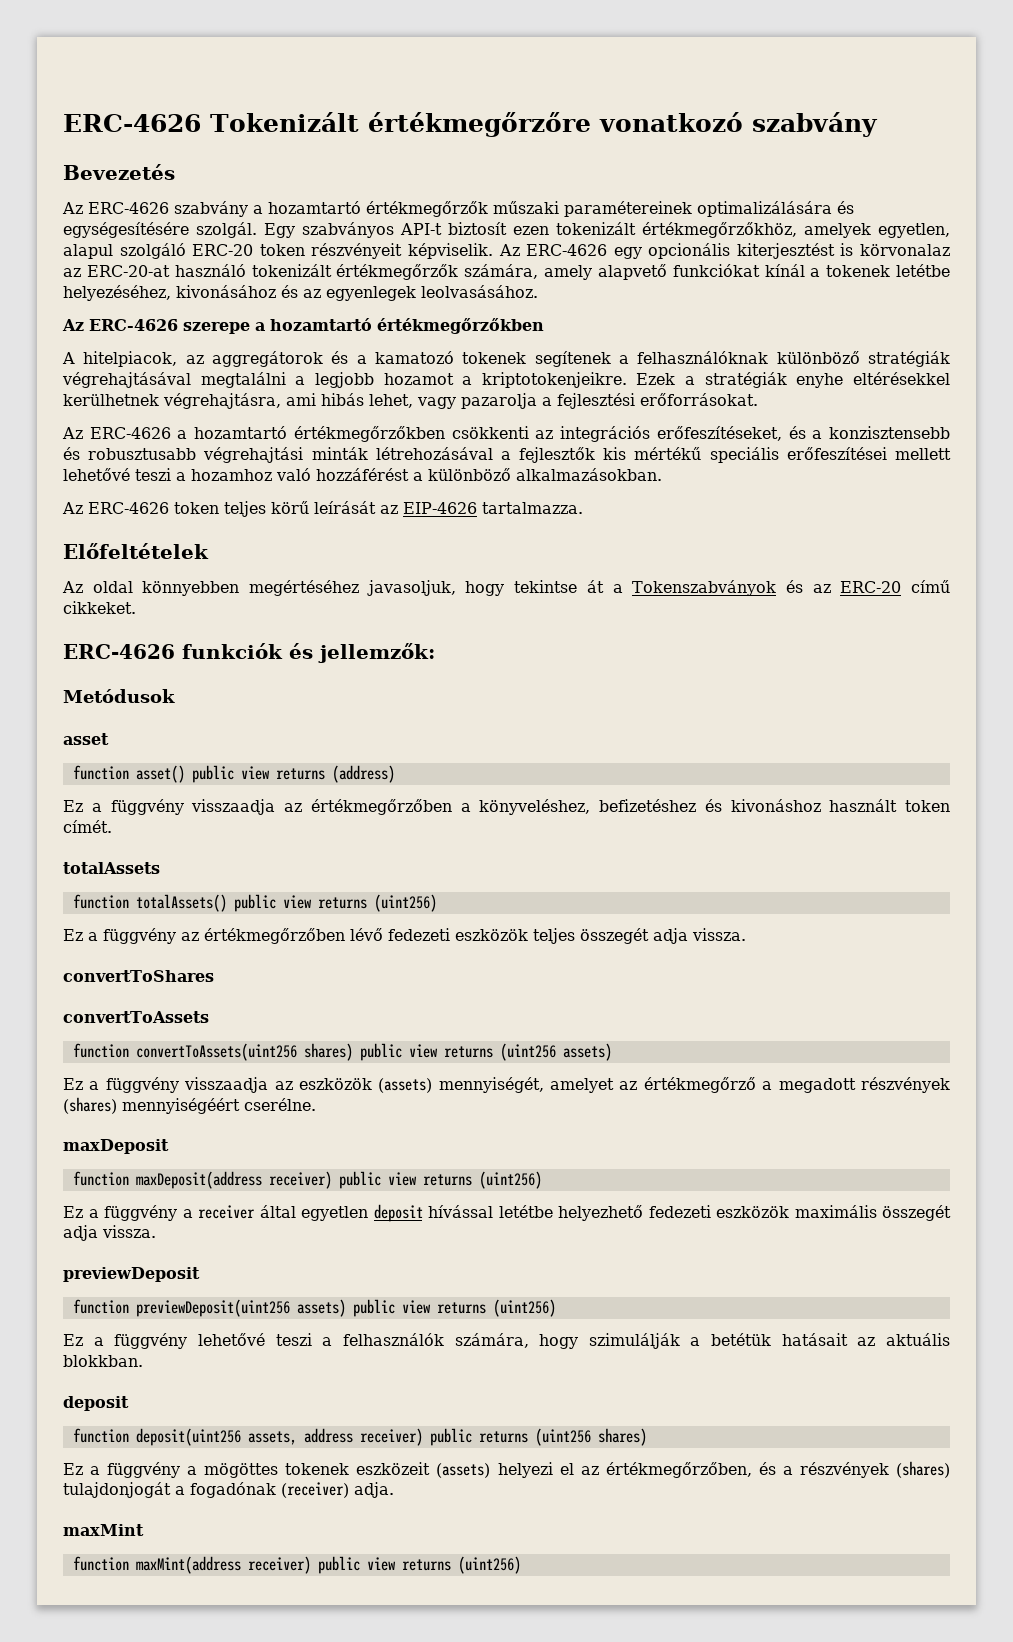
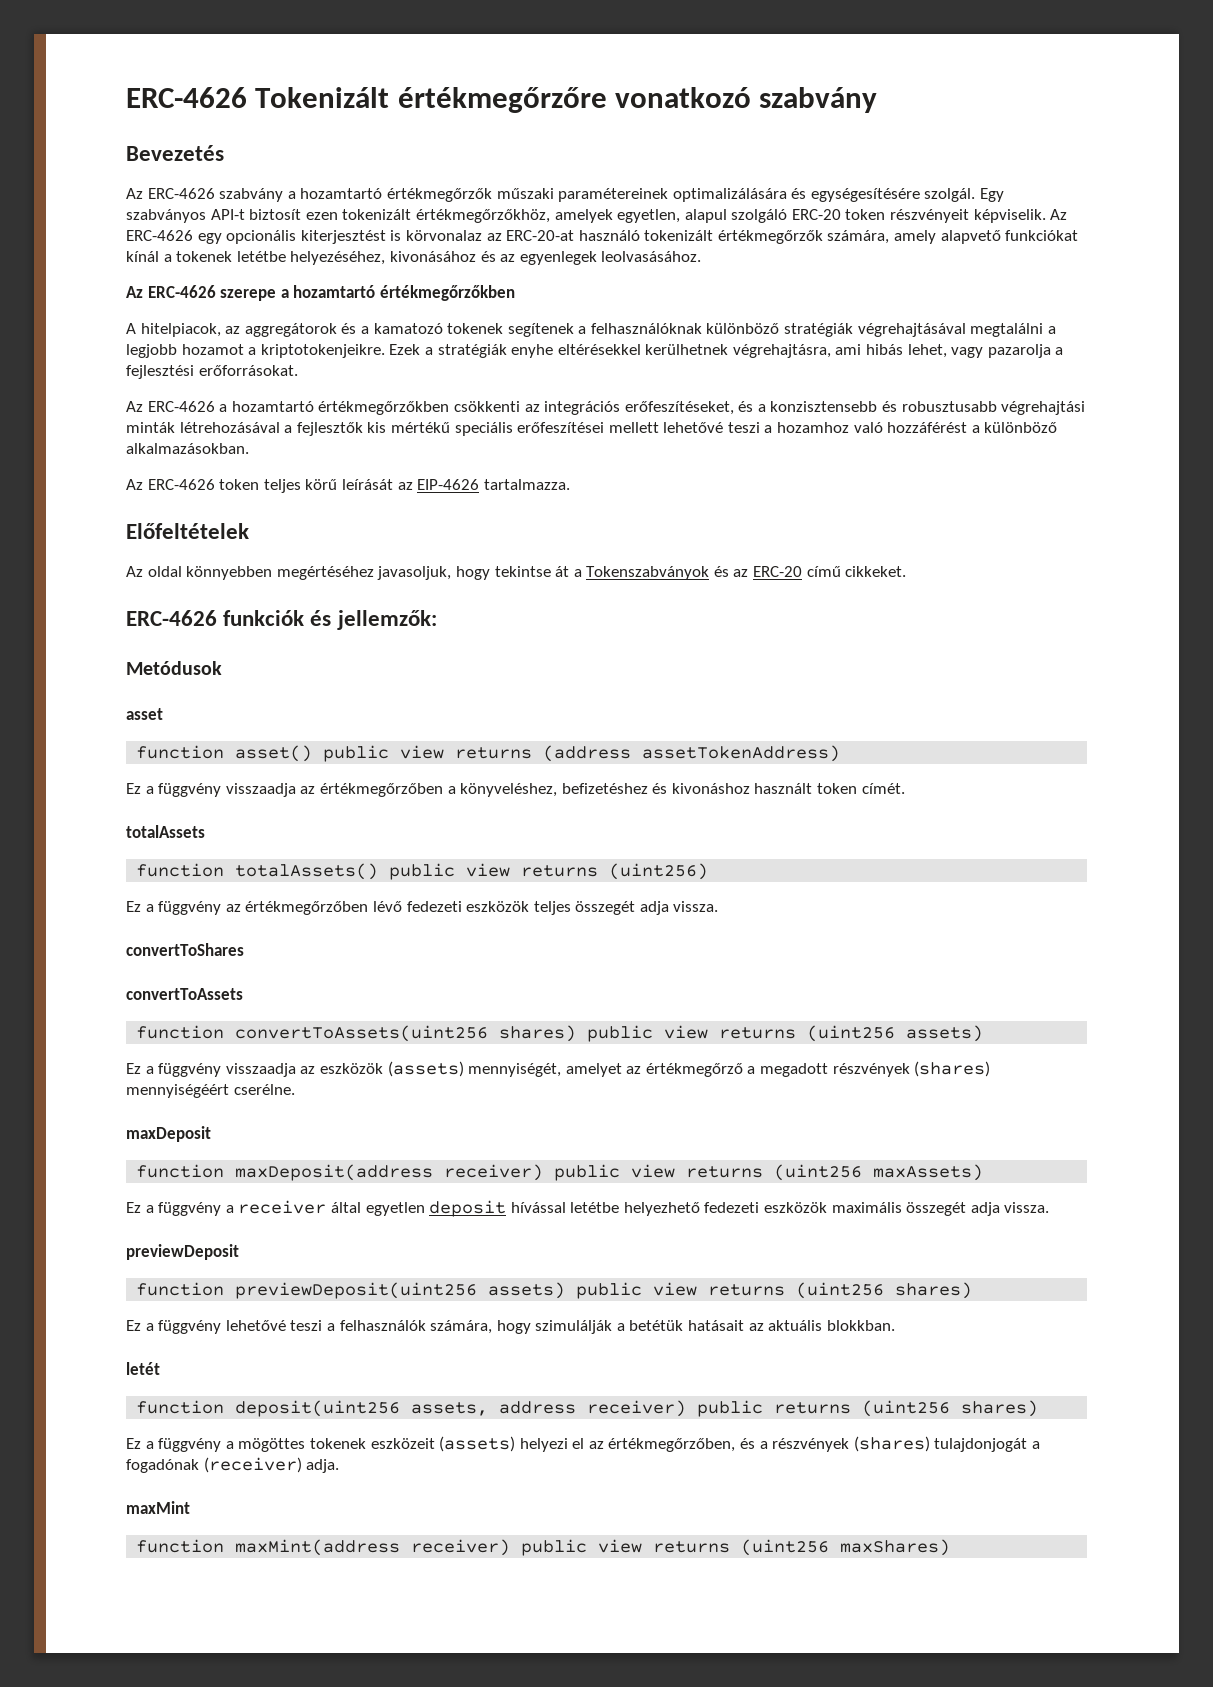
- function asset() public view returns (address)
+ function asset() public view returns (address assetTokenAddress)
- function maxDeposit(address receiver) public view returns (uint256)
+ function maxDeposit(address receiver) public view returns (uint256 maxAssets)
- function previewDeposit(uint256 assets) public view returns (uint256)
+ function previewDeposit(uint256 assets) public view returns (uint256 shares)
  Ez a függvény lehetővé teszi a felhasználók számára, hogy szimulálják a betétük hatásait az aktuális blokkban.
- deposit
+ letét
- function maxMint(address receiver) public view returns (uint256)
+ function maxMint(address receiver) public view returns (uint256 maxShares)

